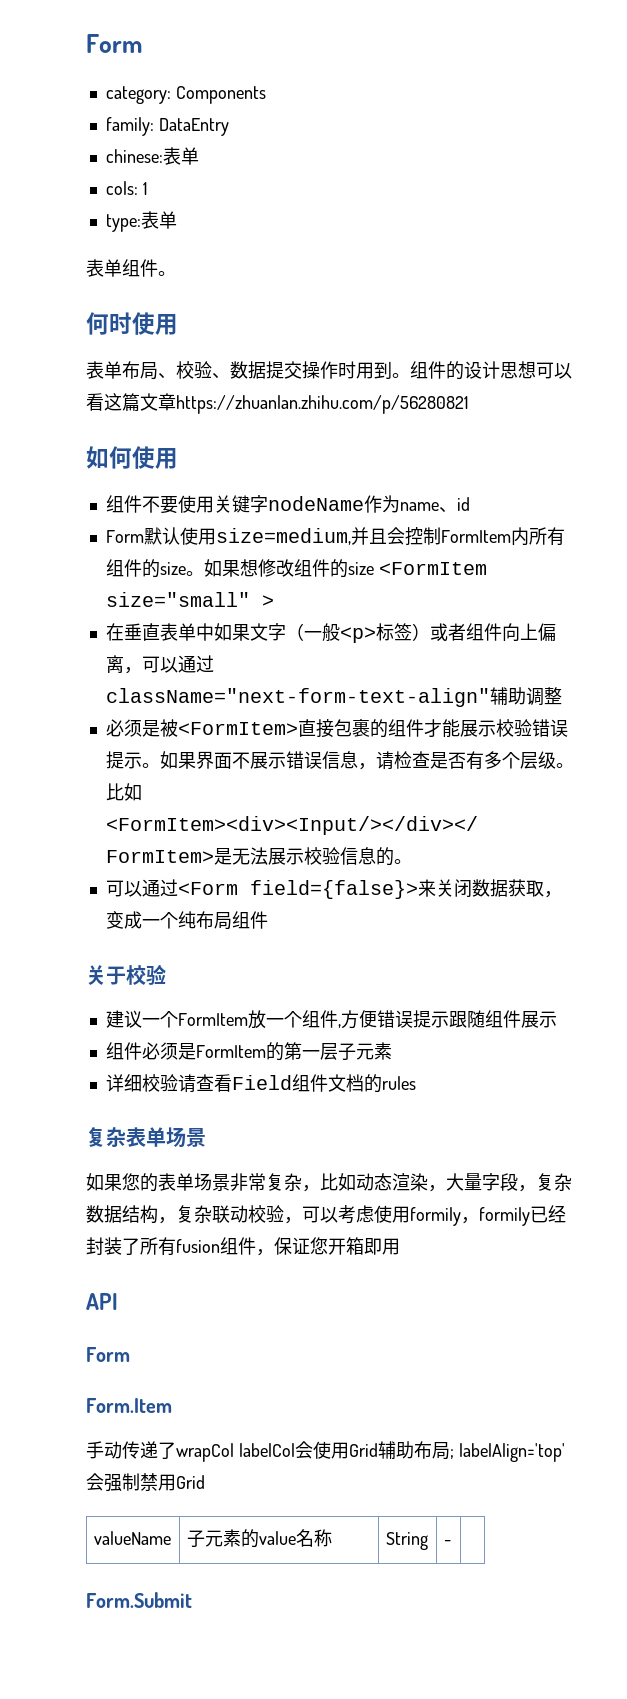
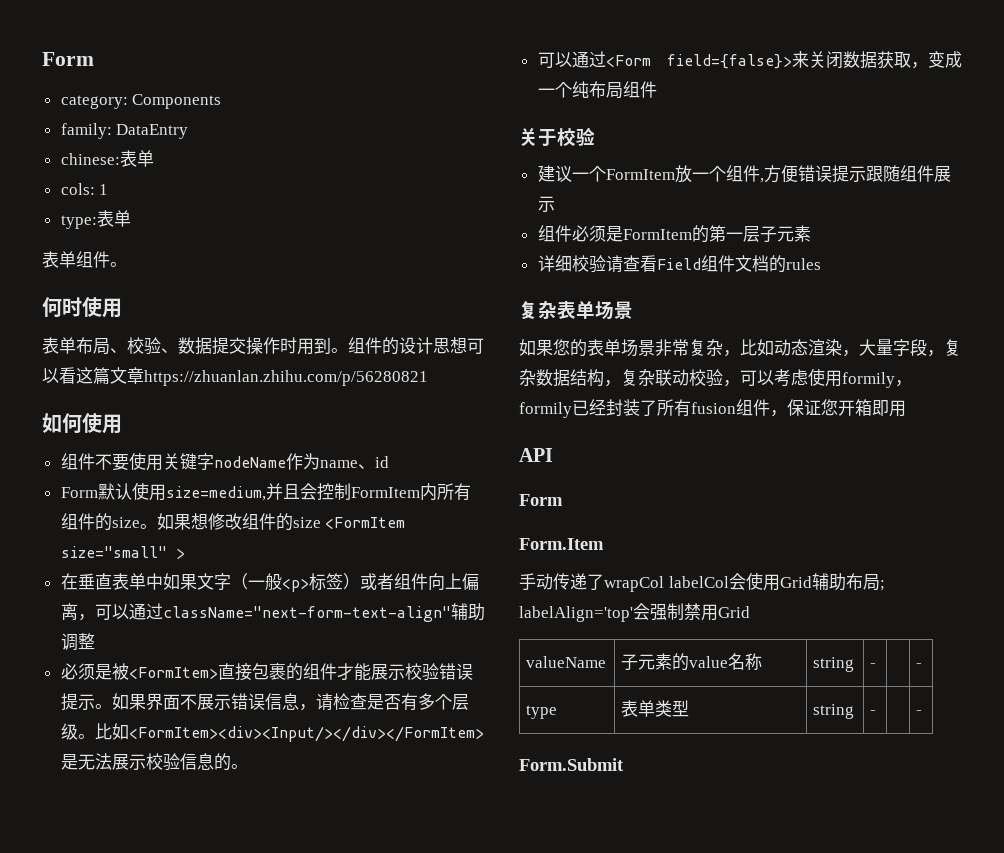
- valueName | 子元素的value名称 | String | - |
+ valueName | 子元素的value名称 | string | - | | -
+ type | 表单类型 | string | - | | -

